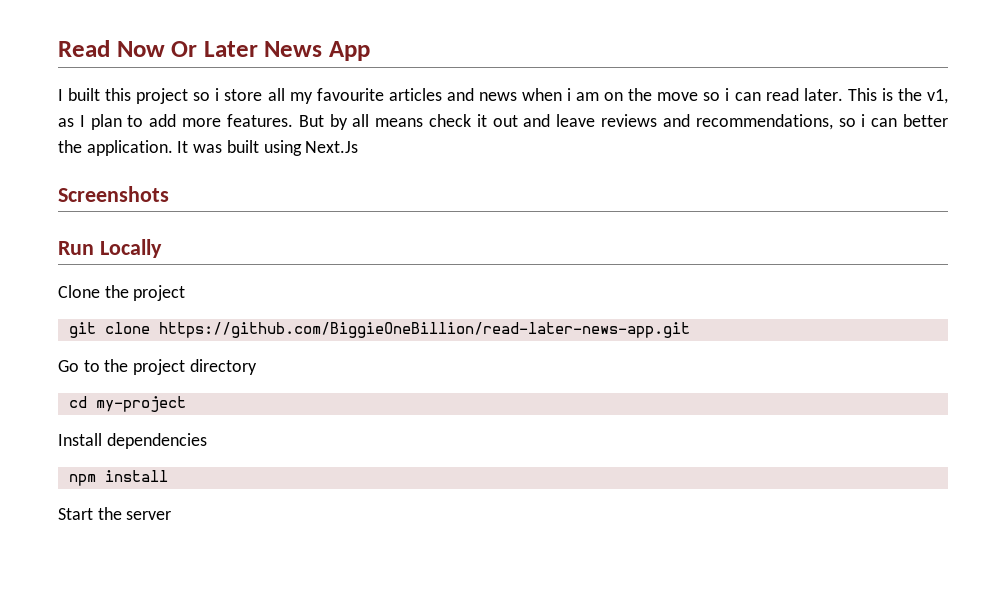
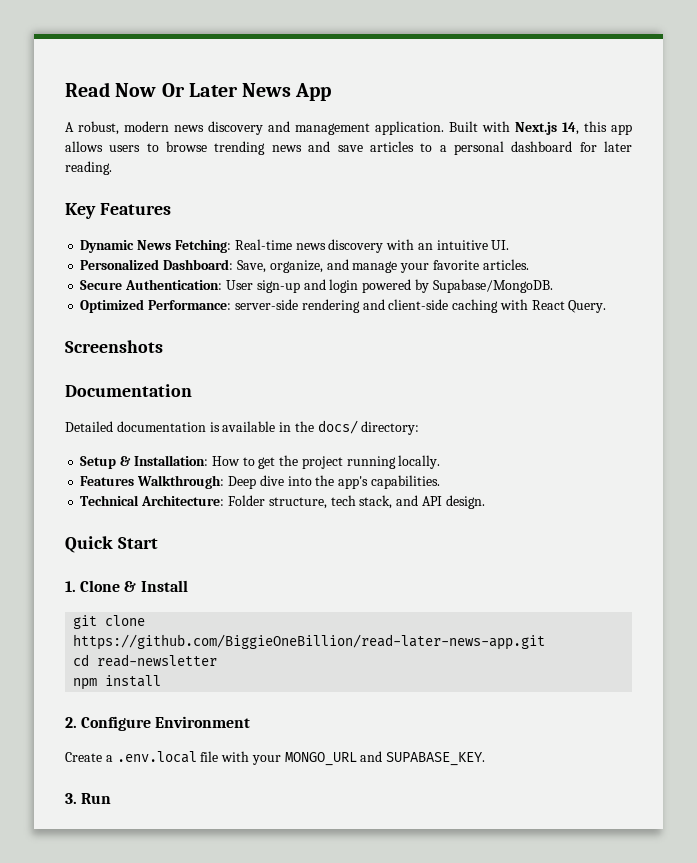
- I built this project so i store all my favourite articles and news when i am on the move so i can read later. This is the v1, as I plan to add more features. But by all means check it out and leave reviews and recommendations, so i can better the application. It was built using Next.Js
+ A robust, modern news discovery and management application. Built with Next.js 14, this app allows users to browse trending news and save articles to a personal dashboard for later reading.
+ Key Features
+ Dynamic News Fetching: Real-time news discovery with an intuitive UI.
+ Personalized Dashboard: Save, organize, and manage your favorite articles.
+ Secure Authentication: User sign-up and login powered by Supabase/MongoDB.
+ Optimized Performance: server-side rendering and client-side caching with React Query.
  Screenshots
- Run Locally
- Clone the project
+ Documentation
+ Detailed documentation is available in the docs/ directory:
+ Setup & Installation: How to get the project running locally.
+ Features Walkthrough: Deep dive into the app's capabilities.
+ Technical Architecture: Folder structure, tech stack, and API design.
+ Quick Start
+ 1. Clone & Install
  git clone https://github.com/BiggieOneBillion/read-later-news-app.git
- Go to the project directory
- cd my-project
- Install dependencies
+ cd read-newsletter
  npm install
- Start the server
+ 2. Configure Environment
+ Create a .env.local file with your MONGO_URL and SUPABASE_KEY.
+ 3. Run

